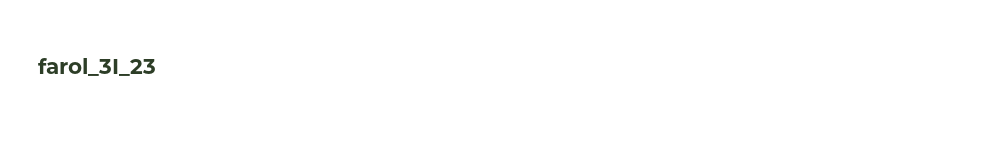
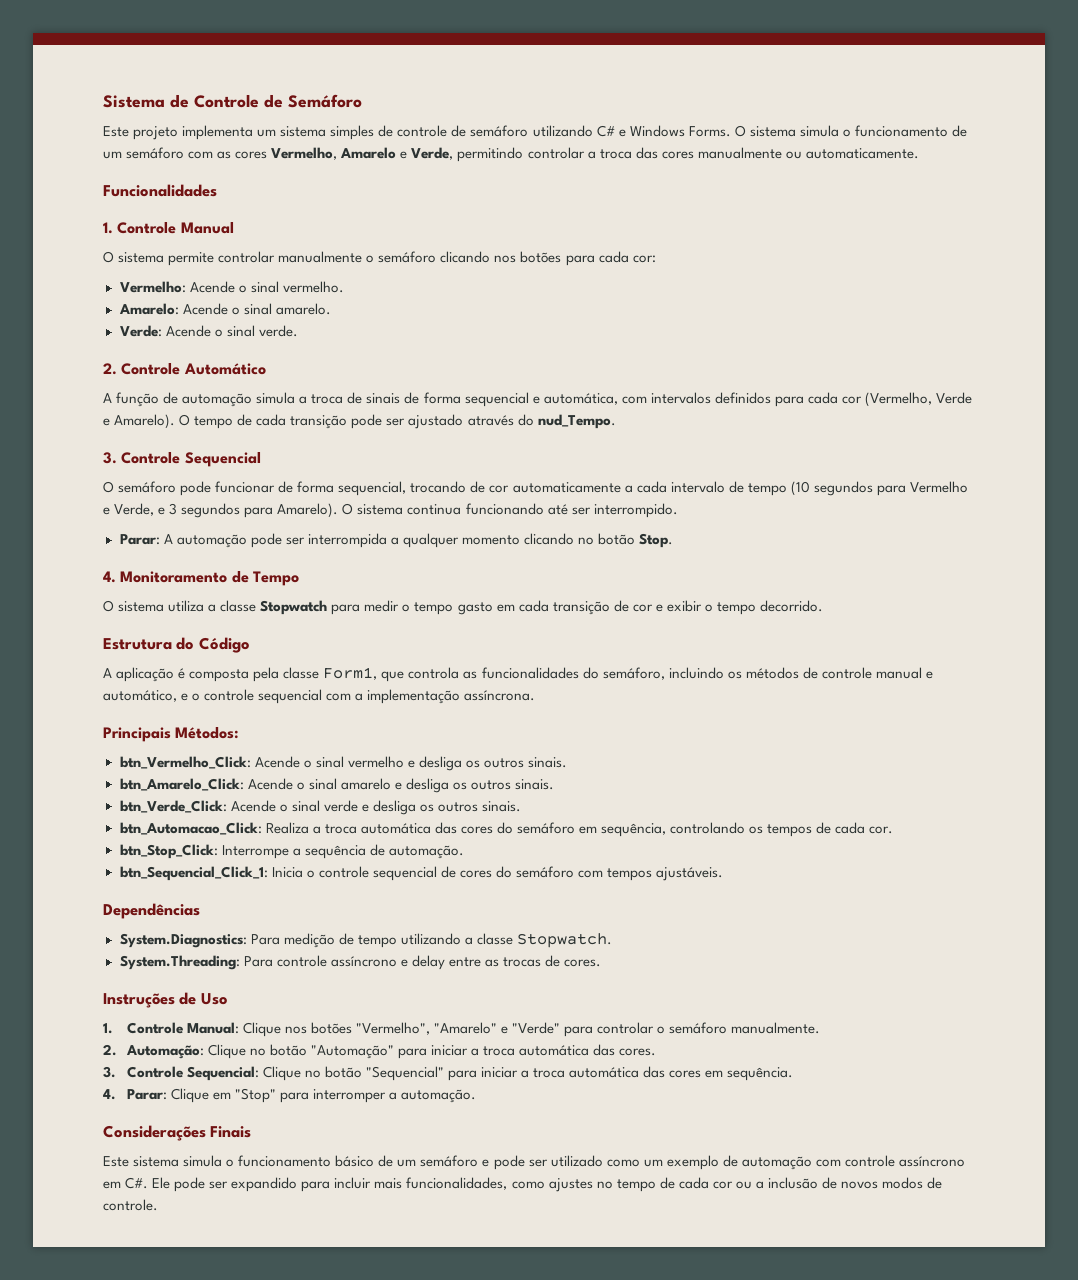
- farol_3I_23
+ Sistema de Controle de Semáforo
+ Este projeto implementa um sistema simples de controle de semáforo utilizando C# e Windows Forms. O sistema simula o funcionamento de um semáforo com as cores Vermelho, Amarelo e Verde, permitindo controlar a troca das cores manualmente ou automaticamente.
+ Funcionalidades
+ 1. Controle Manual
+ O sistema permite controlar manualmente o semáforo clicando nos botões para cada cor:
+ Vermelho: Acende o sinal vermelho.
+ Amarelo: Acende o sinal amarelo.
+ Verde: Acende o sinal verde.
+ 2. Controle Automático
+ A função de automação simula a troca de sinais de forma sequencial e automática, com intervalos definidos para cada cor (Vermelho, Verde e Amarelo). O tempo de cada transição pode ser ajustado através do nud_Tempo.
+ 3. Controle Sequencial
+ O semáforo pode funcionar de forma sequencial, trocando de cor automaticamente a cada intervalo de tempo (10 segundos para Vermelho e Verde, e 3 segundos para Amarelo). O sistema continua funcionando até ser interrompido.
+ Parar: A automação pode ser interrompida a qualquer momento clicando no botão Stop.
+ 4. Monitoramento de Tempo
+ O sistema utiliza a classe Stopwatch para medir o tempo gasto em cada transição de cor e exibir o tempo decorrido.
+ Estrutura do Código
+ A aplicação é composta pela classe Form1, que controla as funcionalidades do semáforo, incluindo os métodos de controle manual e automático, e o controle sequencial com a implementação assíncrona.
+ Principais Métodos:
+ btn_Vermelho_Click: Acende o sinal vermelho e desliga os outros sinais.
+ btn_Amarelo_Click: Acende o sinal amarelo e desliga os outros sinais.
+ btn_Verde_Click: Acende o sinal verde e desliga os outros sinais.
+ btn_Automacao_Click: Realiza a troca automática das cores do semáforo em sequência, controlando os tempos de cada cor.
+ btn_Stop_Click: Interrompe a sequência de automação.
+ btn_Sequencial_Click_1: Inicia o controle sequencial de cores do semáforo com tempos ajustáveis.
+ Dependências
+ System.Diagnostics: Para medição de tempo utilizando a classe Stopwatch.
+ System.Threading: Para controle assíncrono e delay entre as trocas de cores.
+ Instruções de Uso
+ 1. Controle Manual: Clique nos botões "Vermelho", "Amarelo" e "Verde" para controlar o semáforo manualmente.
+ 2. Automação: Clique no botão "Automação" para iniciar a troca automática das cores.
+ 3. Controle Sequencial: Clique no botão "Sequencial" para iniciar a troca automática das cores em sequência.
+ 4. Parar: Clique em "Stop" para interromper a automação.
+ Considerações Finais
+ Este sistema simula o funcionamento básico de um semáforo e pode ser utilizado como um exemplo de automação com controle assíncrono em C#. Ele pode ser expandido para incluir mais funcionalidades, como ajustes no tempo de cada cor ou a inclusão de novos modos de controle.

